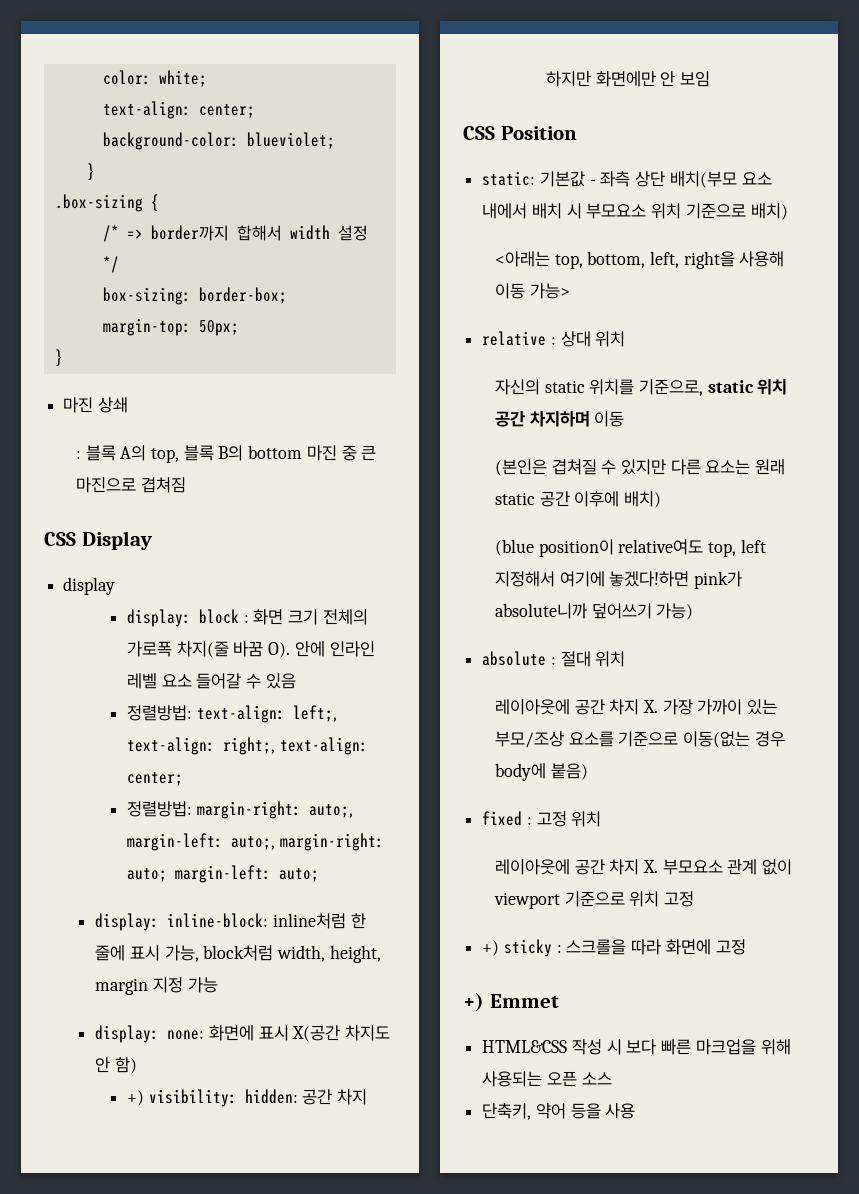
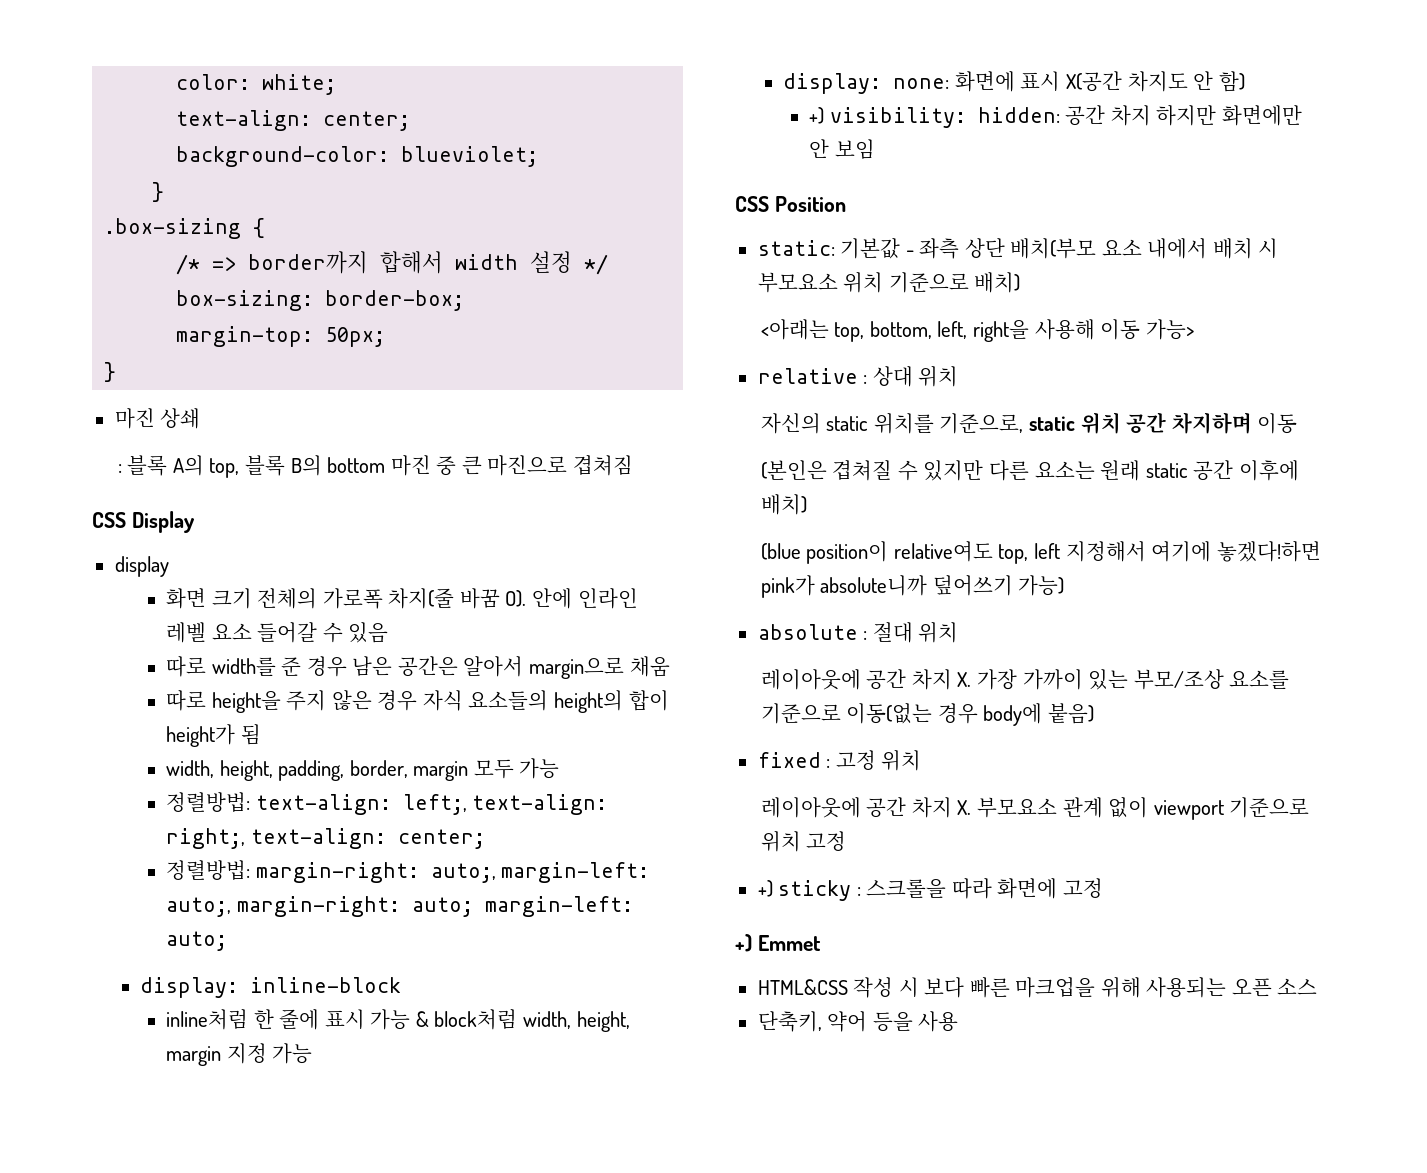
- display: block : 화면 크기 전체의 가로폭 차지(줄 바꿈 O). 안에 인라인 레벨 요소 들어갈 수 있음
+ 화면 크기 전체의 가로폭 차지(줄 바꿈 O). 안에 인라인 레벨 요소 들어갈 수 있음
+ 따로 width를 준 경우 남은 공간은 알아서 margin으로 채움
+ 따로 height을 주지 않은 경우 자식 요소들의 height의 합이 height가 됨
+ width, height, padding, border, margin 모두 가능
- display: inline-block: inline처럼 한 줄에 표시 가능, block처럼 width, height, margin 지정 가능
+ display: inline-block
+ inline처럼 한 줄에 표시 가능 & block처럼 width, height, margin 지정 가능

